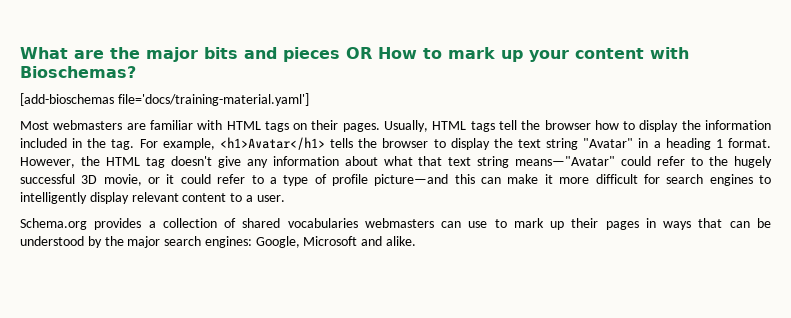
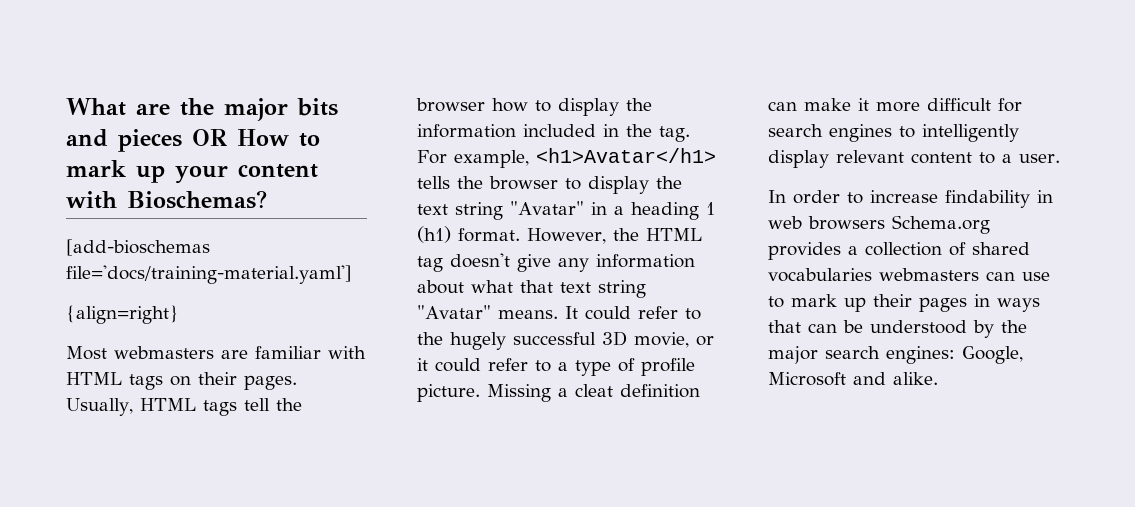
+ {align=right}
- For example, <h1>Avatar</h1> tells the browser to display the text string "Avatar" in a heading 1 format.
+ For example, <h1>Avatar</h1> tells the browser to display the text string "Avatar" in a heading 1 (h1) format.
- However, the HTML tag doesn't give any information about what that text string means—"Avatar" could refer to the hugely successful 3D movie, or it could refer to a type of profile picture—and this can make it more difficult for search engines to intelligently display relevant content to a user.
+ However, the HTML tag doesn't give any information about what that text string "Avatar" means. It could refer to the hugely successful 3D movie, or it could refer to a type of profile picture. Missing a cleat definition can make it more difficult for search engines to intelligently display relevant content to a user.
- Schema.org provides a collection of shared vocabularies webmasters can use to mark up their pages in ways that can be understood by the major search engines: Google, Microsoft and alike.
+ In order to increase findability in web browsers Schema.org provides a collection of shared vocabularies webmasters can use to mark up their pages in ways that can be understood by the major search engines: Google, Microsoft and alike.

